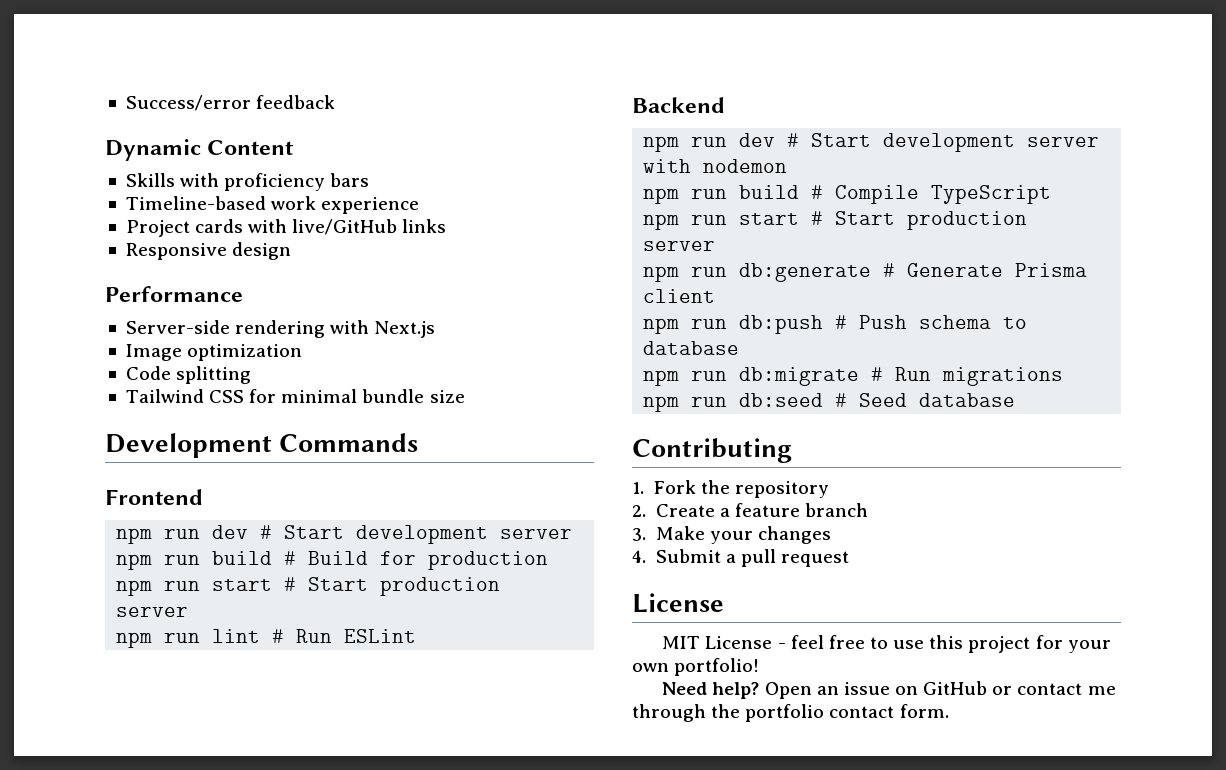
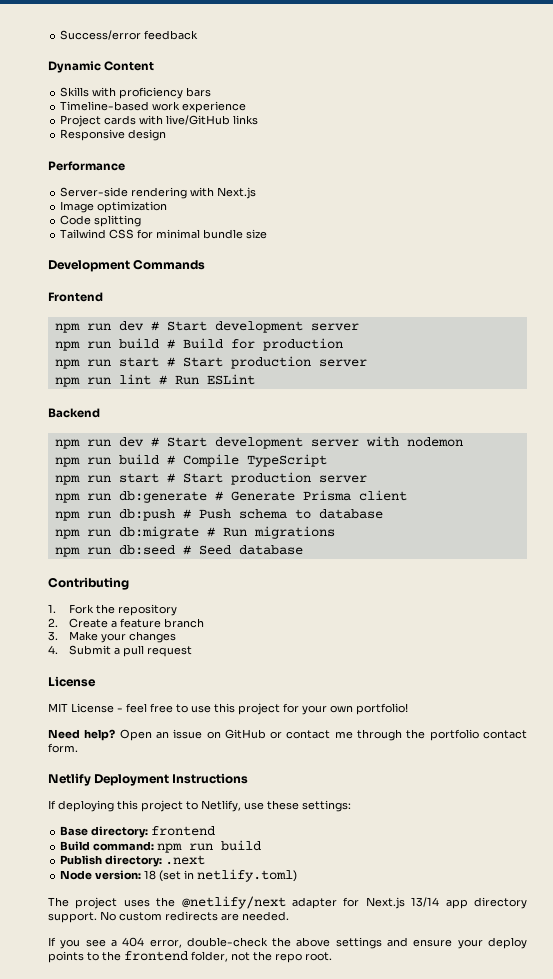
+ Netlify Deployment Instructions
+ If deploying this project to Netlify, use these settings:
+ Base directory: frontend
+ Build command: npm run build
+ Publish directory: .next
+ Node version: 18 (set in netlify.toml)
+ The project uses the @netlify/next adapter for Next.js 13/14 app directory support. No custom redirects are needed.
+ If you see a 404 error, double-check the above settings and ensure your deploy points to the frontend folder, not the repo root.

